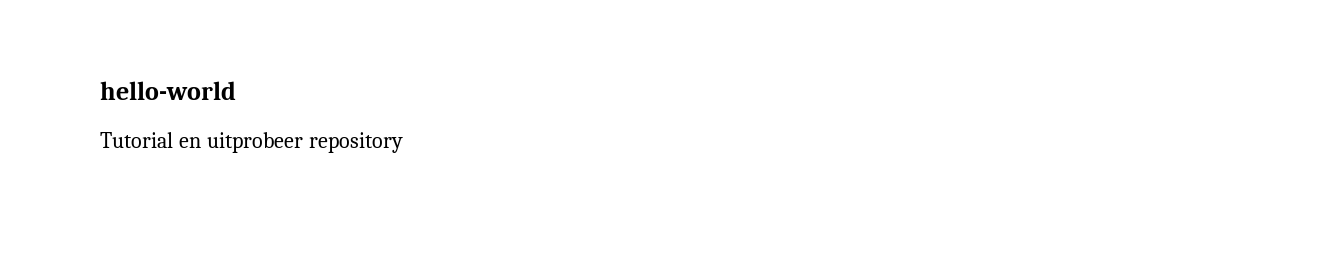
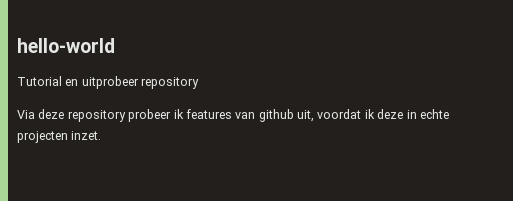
+ Via deze repository probeer ik features van github uit, voordat ik deze in echte projecten inzet.

